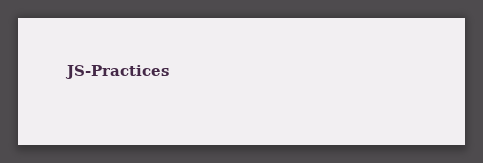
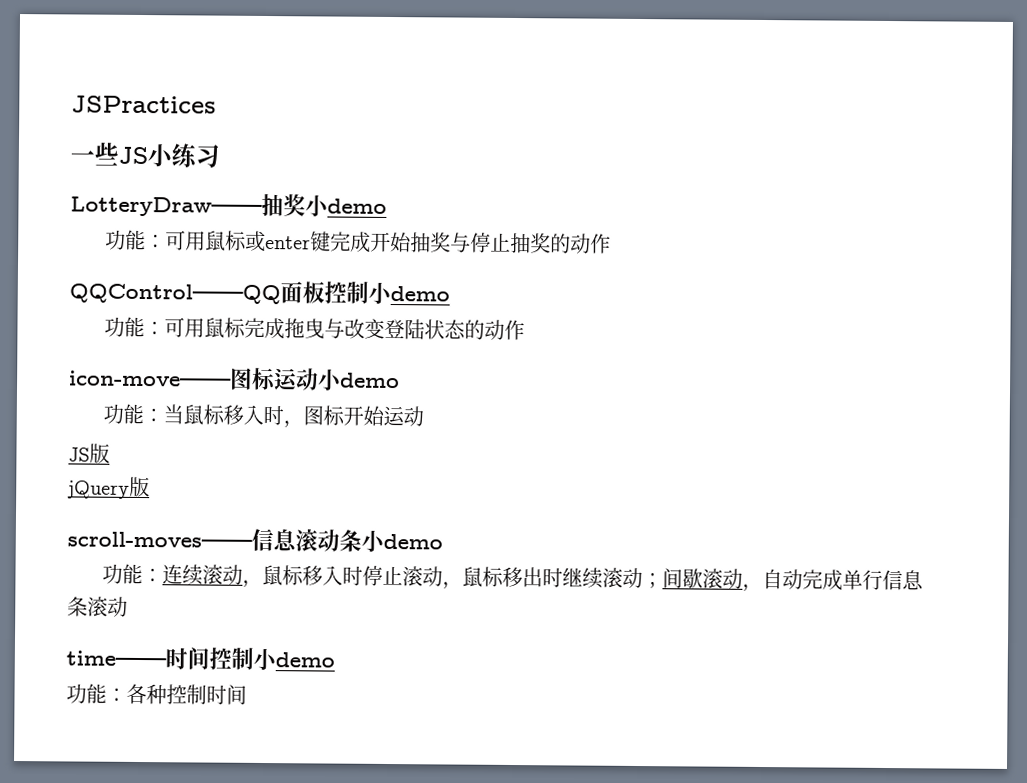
- JS-Practices
+ JSPractices
+ 一些JS小练习
+ LotteryDraw——抽奖小demo
+ 功能：可用鼠标或enter键完成开始抽奖与停止抽奖的动作
+ QQControl——QQ面板控制小demo
+ 功能：可用鼠标完成拖曳与改变登陆状态的动作
+ icon-move——图标运动小demo
+ 功能：当鼠标移入时，图标开始运动
+ JS版
+ jQuery版
+ scroll-moves——信息滚动条小demo
+ 功能：连续滚动，鼠标移入时停止滚动，鼠标移出时继续滚动；间歇滚动，自动完成单行信息条滚动
+ time——时间控制小demo
+ 功能：各种控制时间

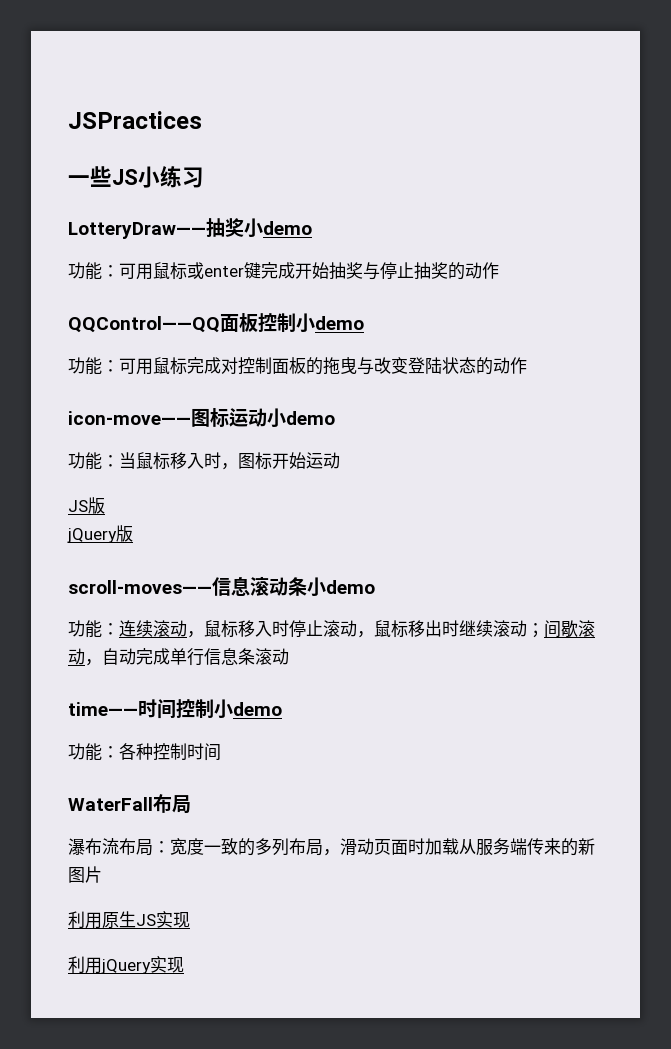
- 功能：可用鼠标完成拖曳与改变登陆状态的动作
+ 功能：可用鼠标完成对控制面板的拖曳与改变登陆状态的动作
+ WaterFall布局
+ 瀑布流布局：宽度一致的多列布局，滑动页面时加载从服务端传来的新图片
+ 利用原生JS实现
+ 利用jQuery实现

